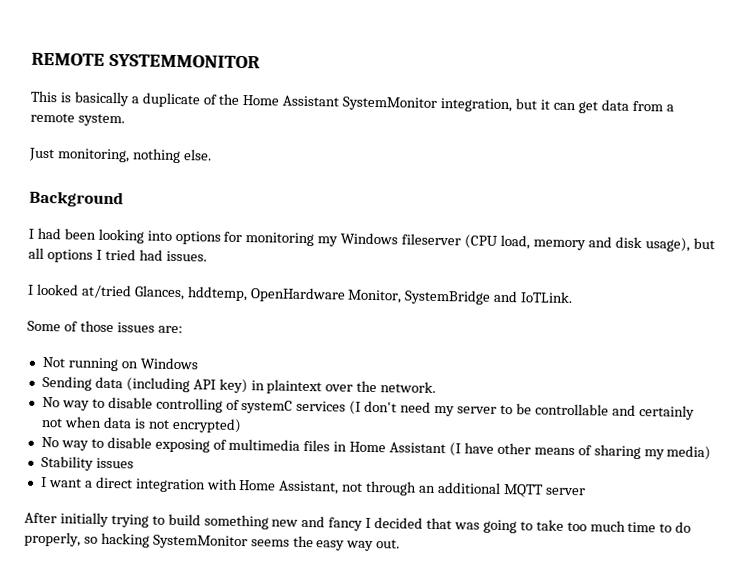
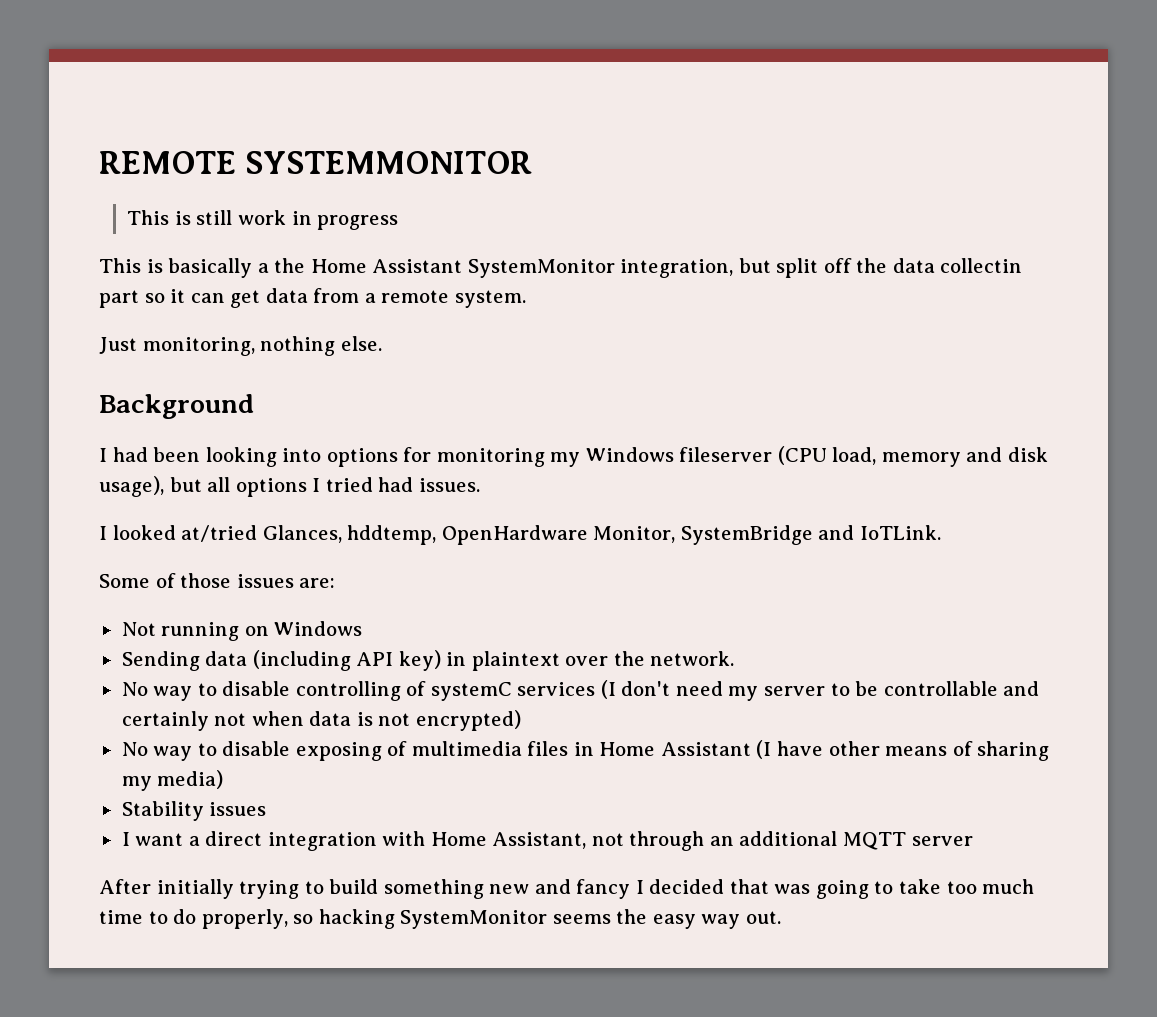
+ This is still work in progress
- This is basically a duplicate of the Home Assistant SystemMonitor integration, but it can get data from a remote system.
+ This is basically a the Home Assistant SystemMonitor integration, but split off the data collectin part so it can get data from a remote system.

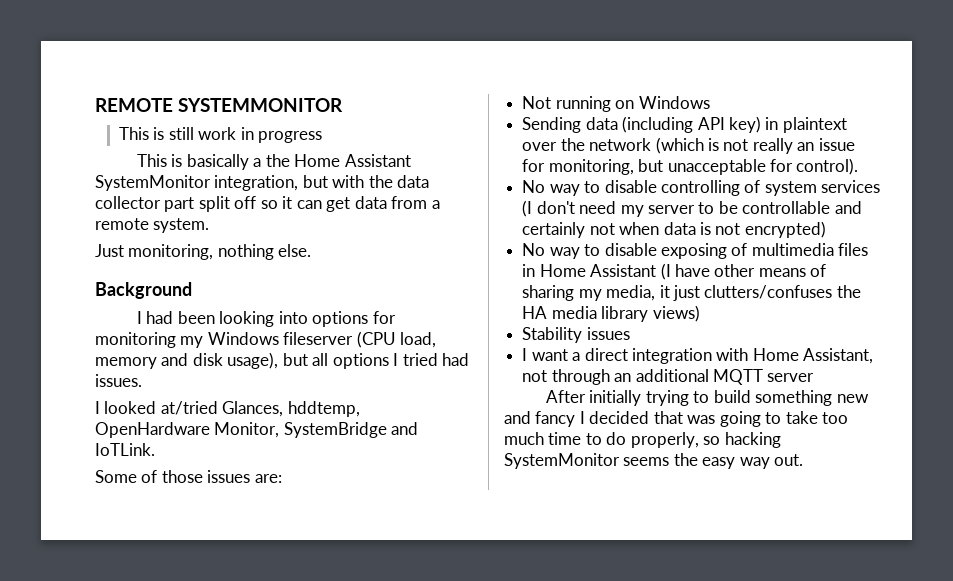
- This is basically a the Home Assistant SystemMonitor integration, but split off the data collectin part so it can get data from a remote system.
+ This is basically a the Home Assistant SystemMonitor integration, but with the data collector part split off so it can get data from a remote system.
- Sending data (including API key) in plaintext over the network.
+ Sending data (including API key) in plaintext over the network (which is not really an issue for monitoring, but unacceptable for control).
- No way to disable controlling of systemC services (I don't need my server to be controllable and certainly not when data is not encrypted)
+ No way to disable controlling of system services (I don't need my server to be controllable and certainly not when data is not encrypted)
- No way to disable exposing of multimedia files in Home Assistant (I have other means of sharing my media)
+ No way to disable exposing of multimedia files in Home Assistant (I have other means of sharing my media, it just clutters/confuses the HA media library views)

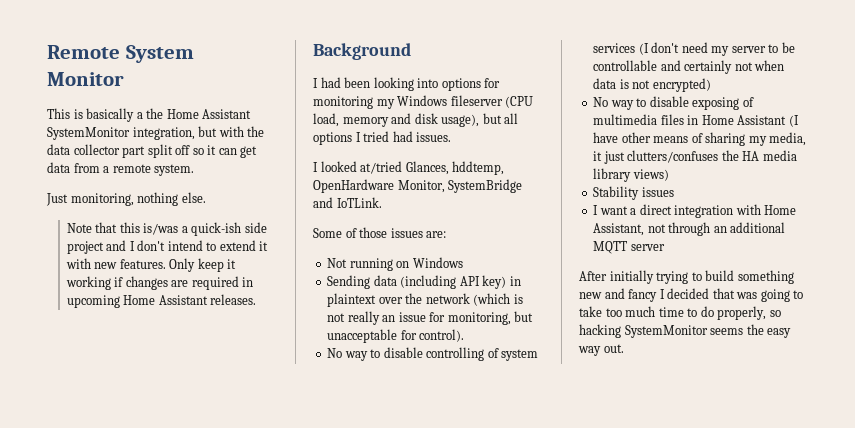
- REMOTE SYSTEMMONITOR
- This is still work in progress
+ Remote System Monitor
+ Note that this is/was a quick-ish side project and I don't intend to extend it with new features. Only keep it working if changes are required in upcoming Home Assistant releases.

